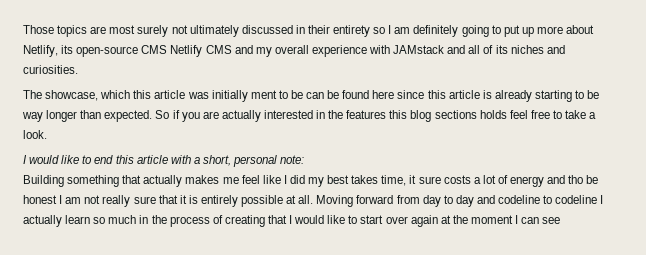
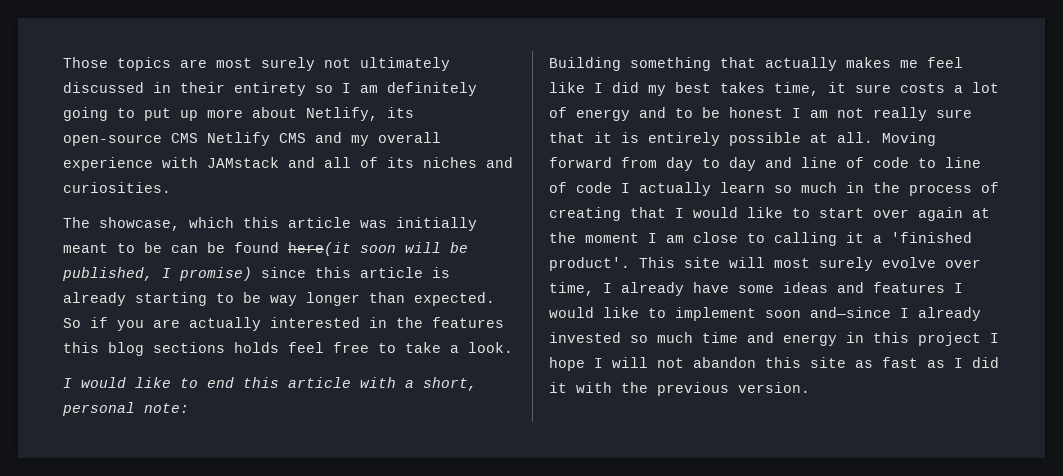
- The showcase, which this article was initially ment to be can be found here since this article is already starting to be way longer than expected.
+ The showcase, which this article was initially meant to be can be found here(it soon will be published, I promise) since this article is already starting to be way longer than expected.
- Building something that actually makes me feel like I did my best takes time, it sure costs a lot of energy and tho be honest I am not really sure that it is entirely possible at all.
+ Building something that actually makes me feel like I did my best takes time, it sure costs a lot of energy and to be honest I am not really sure that it is entirely possible at all.
- Moving forward from day to day and codeline to codeline I actually learn so much in the process of creating that I would like to start over again at the moment I can see
+ Moving forward from day to day and line of code to line of code I actually learn so much in the process of creating that I would like to start over again at the moment I am close to calling it a 'finished product'. This site will most surely evolve over time, I already have some ideas and features I would like to implement soon and—since I already invested so much time and energy in this project I hope I will not abandon this site as fast as I did it with the previous version.

